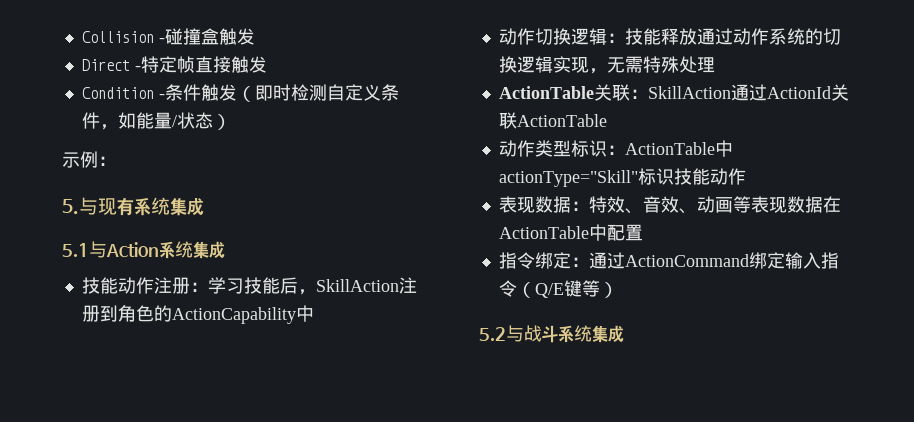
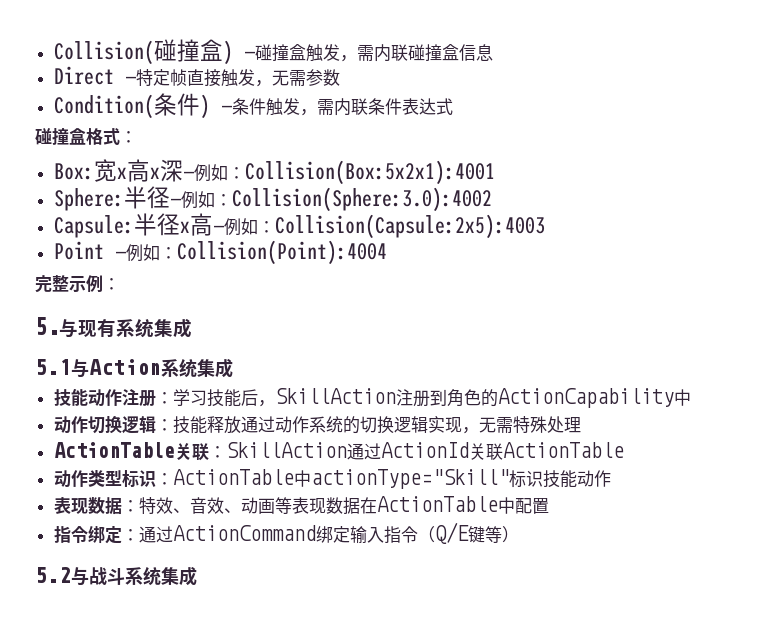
- Collision -碰撞盒触发
+ Collision(碰撞盒) -碰撞盒触发，需内联碰撞盒信息
- Direct -特定帧直接触发
- Condition -条件触发（即时检测自定义条件，如能量/状态）
- 示例：
+ Direct -特定帧直接触发，无需参数
+ Condition(条件) -条件触发，需内联条件表达式
+ 碰撞盒格式：
+ Box:宽x高x深-例如：Collision(Box:5x2x1):4001
+ Sphere:半径-例如：Collision(Sphere:3.0):4002
+ Capsule:半径x高-例如：Collision(Capsule:2x5):4003
+ Point -例如：Collision(Point):4004
+ 完整示例：

